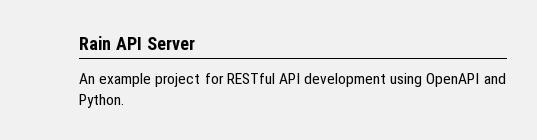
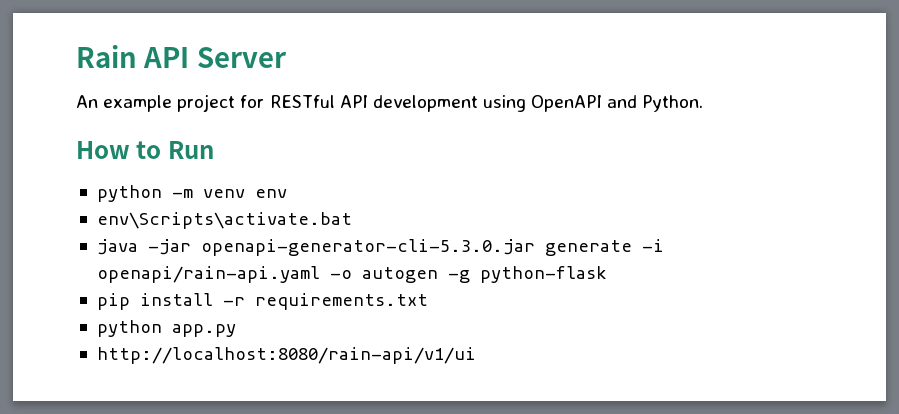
+ How to Run
+ python -m venv env
+ env\Scripts\activate.bat
+ java -jar openapi-generator-cli-5.3.0.jar generate -i openapi/rain-api.yaml -o autogen -g python-flask
+ pip install -r requirements.txt
+ python app.py
+ http://localhost:8080/rain-api/v1/ui

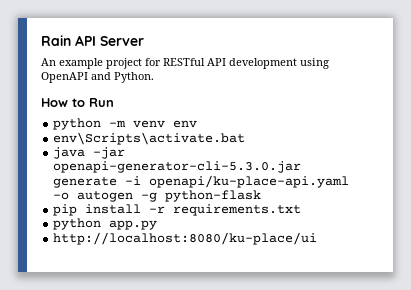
- java -jar openapi-generator-cli-5.3.0.jar generate -i openapi/rain-api.yaml -o autogen -g python-flask
+ java -jar openapi-generator-cli-5.3.0.jar generate -i openapi/ku-place-api.yaml -o autogen -g python-flask
- http://localhost:8080/rain-api/v1/ui
+ http://localhost:8080/ku-place/ui

